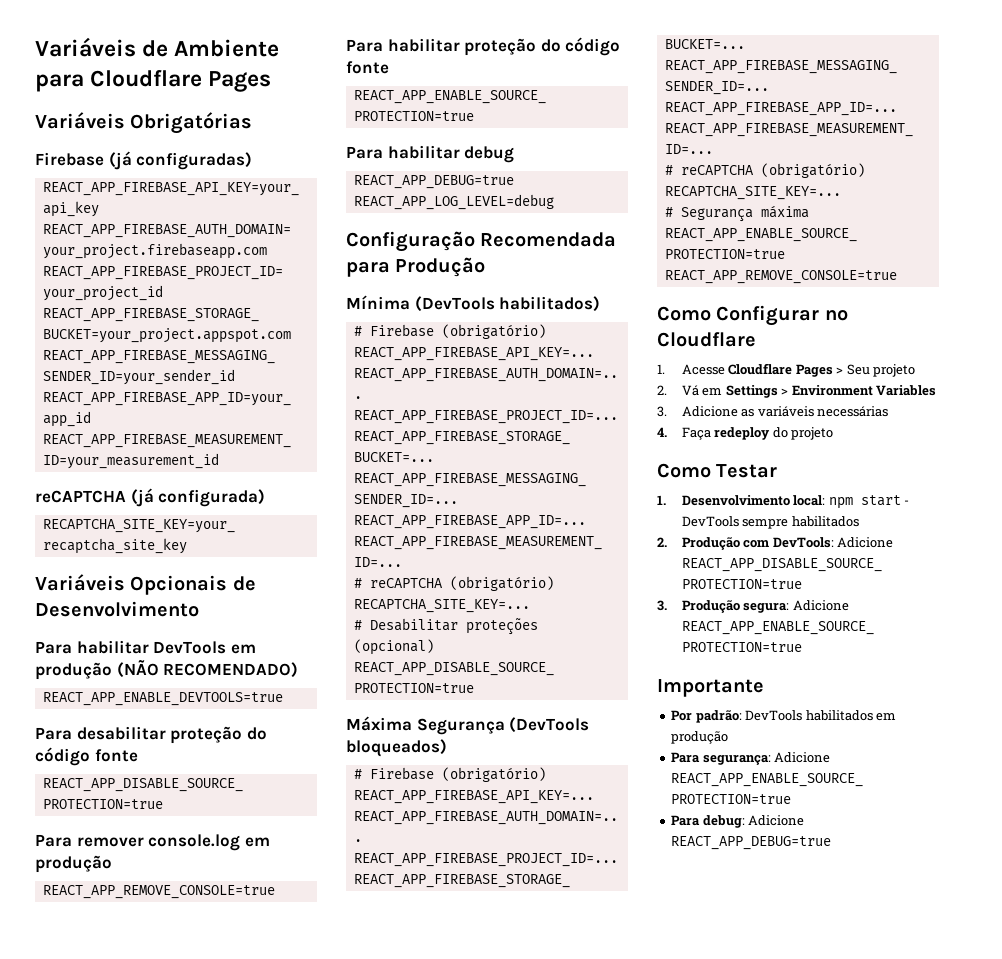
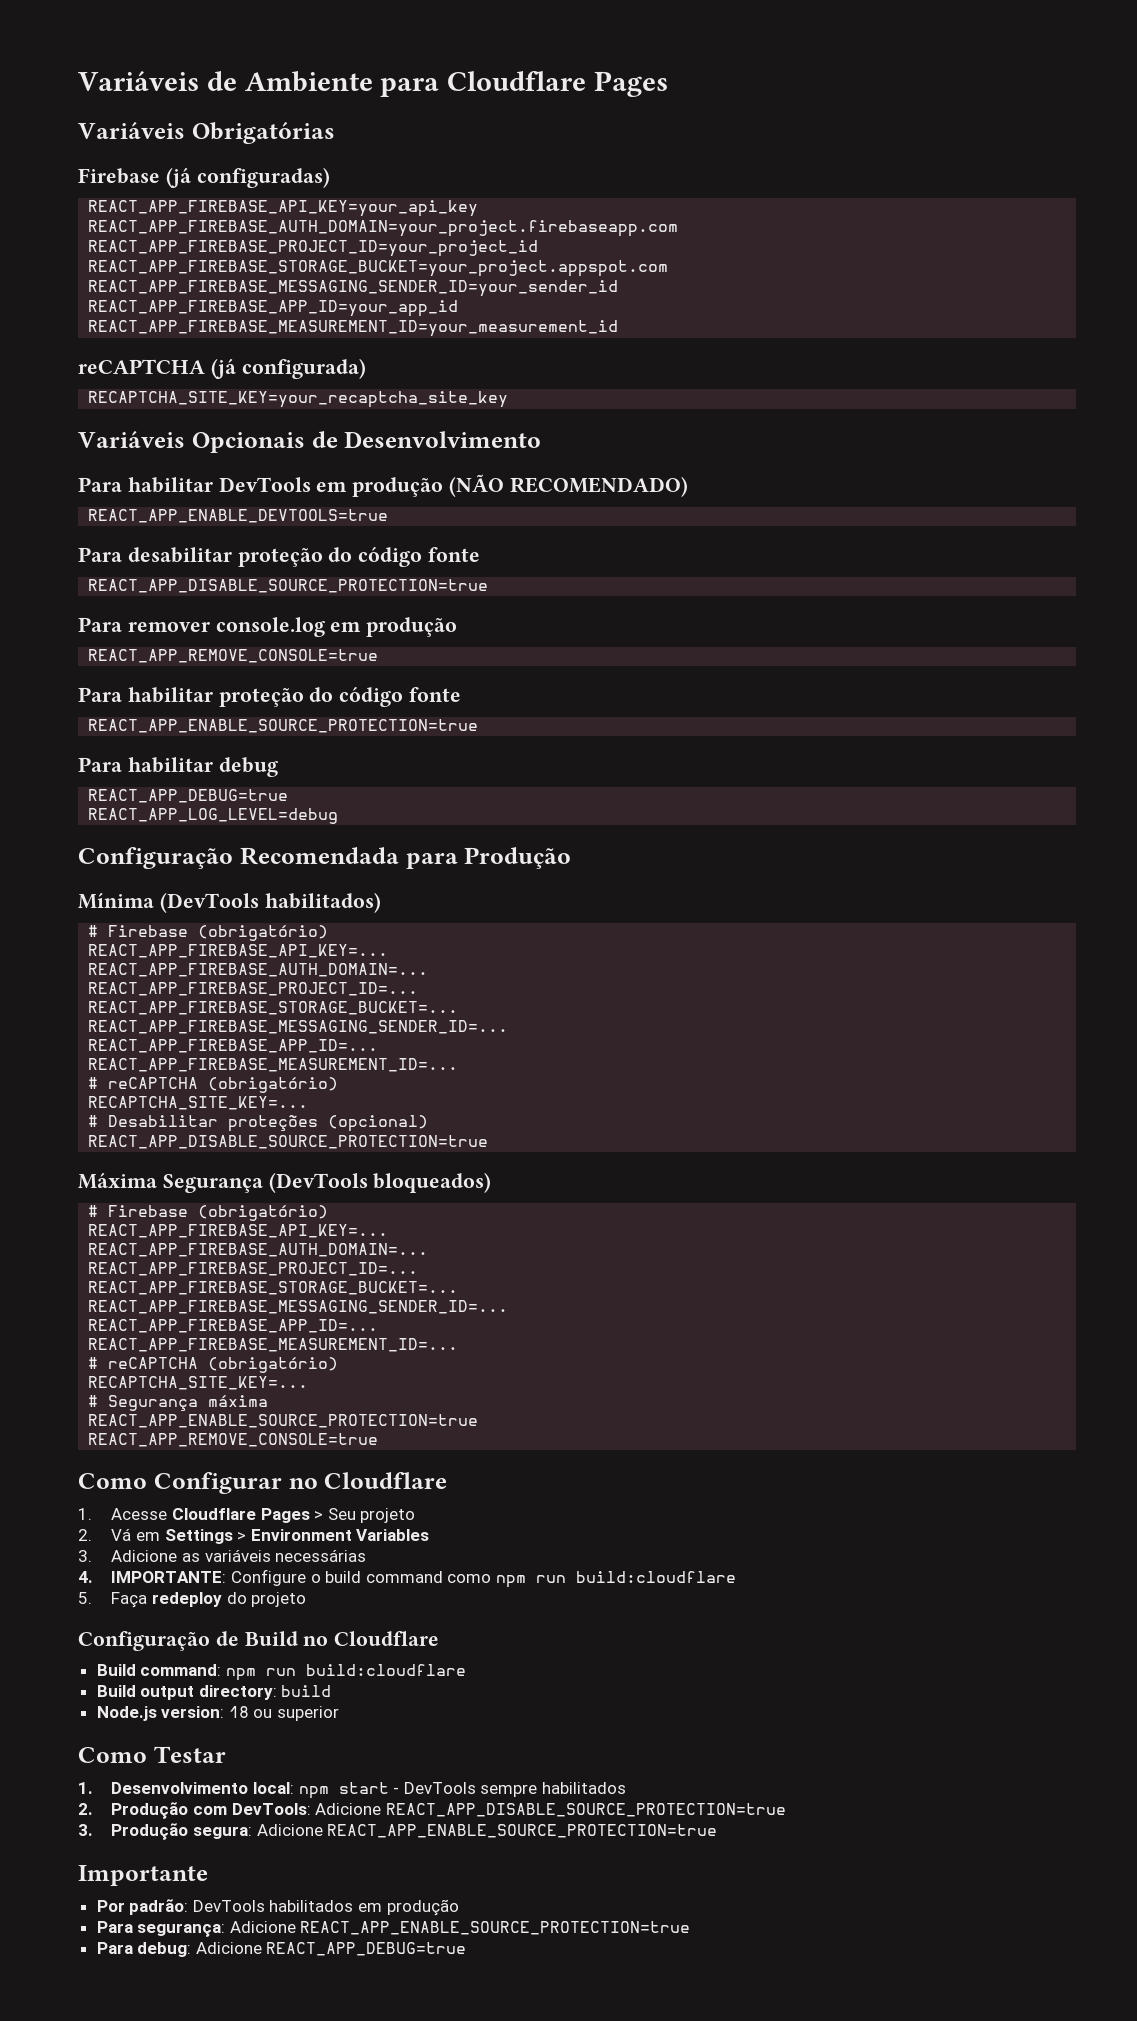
- 4. Faça redeploy do projeto
+ 4. IMPORTANTE: Configure o build command como npm run build:cloudflare
+ 5. Faça redeploy do projeto
+ Configuração de Build no Cloudflare
+ Build command: npm run build:cloudflare
+ Build output directory: build
+ Node.js version: 18 ou superior

